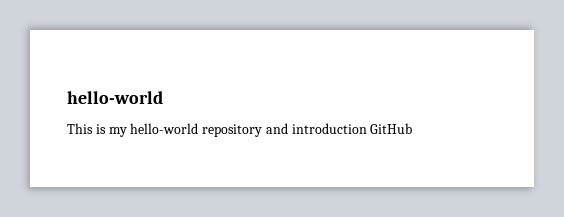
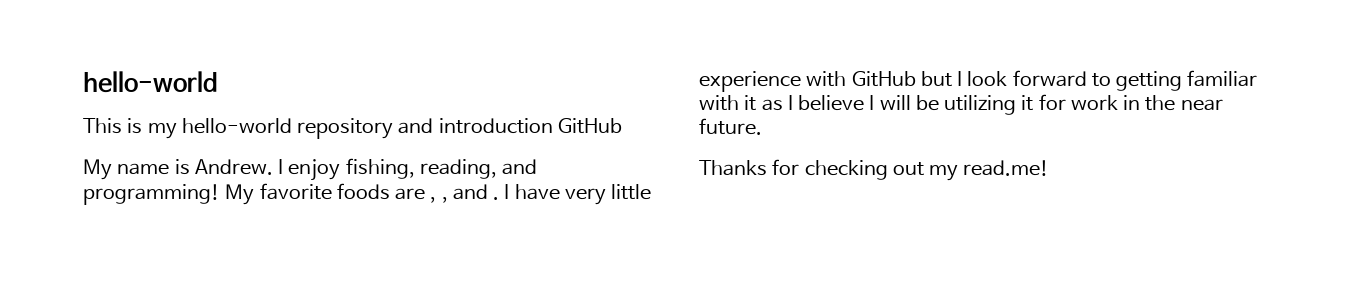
+ My name is Andrew. I enjoy fishing, reading, and programming! My favorite foods are , , and . I have very little experience with GitHub but I look forward to getting familiar with it as I believe I will be utilizing it for work in the near future.
+ Thanks for checking out my read.me!

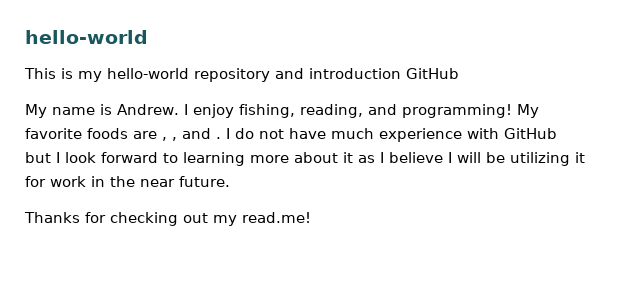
- I have very little experience with GitHub but I look forward to getting familiar with it as I believe I will be utilizing it for work in the near future.
+ I do not have much experience with GitHub but I look forward to learning more about it as I believe I will be utilizing it for work in the near future.

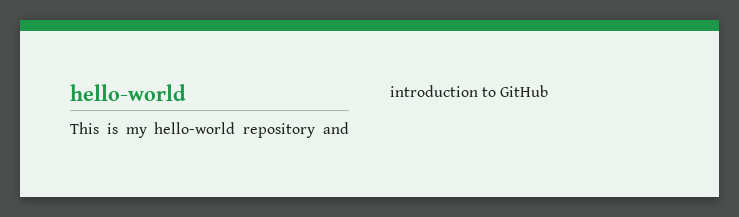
- This is my hello-world repository and introduction GitHub
- My name is Andrew. I enjoy fishing, reading, and programming! My favorite foods are , , and . I do not have much experience with GitHub but I look forward to learning more about it as I believe I will be utilizing it for work in the near future.
- Thanks for checking out my read.me!
+ This is my hello-world repository and introduction to GitHub

